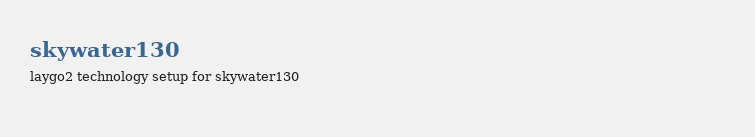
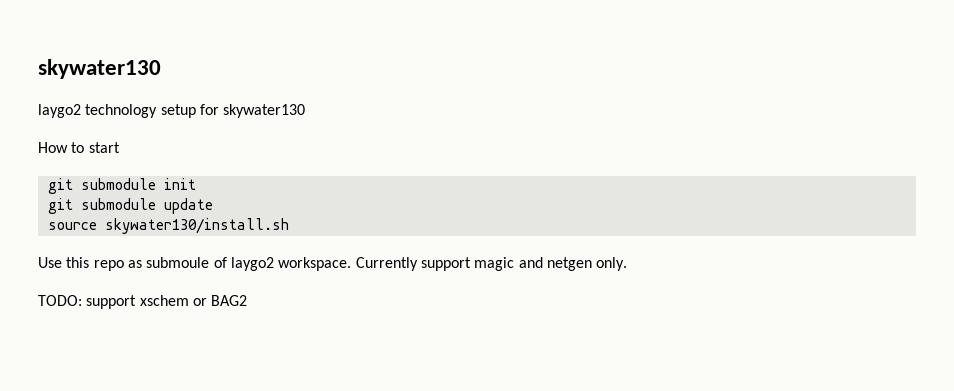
+ How to start
+ git submodule init
+ git submodule update
+ source skywater130/install.sh
+ Use this repo as submoule of laygo2 workspace. Currently support magic and netgen only.
+ TODO: support xschem or BAG2

